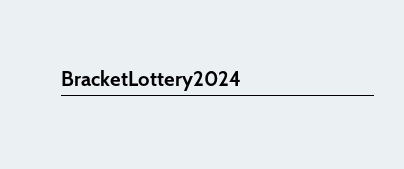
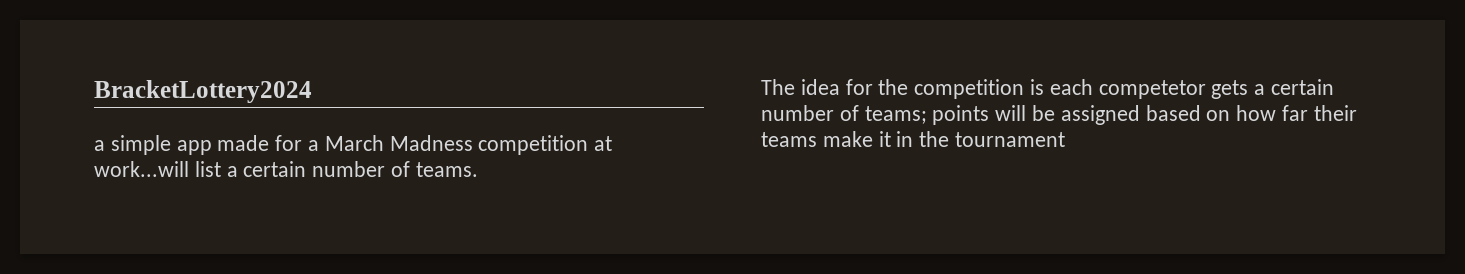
+ a simple app made for a March Madness competition at work...will list a certain number of teams.
+ The idea for the competition is each competetor gets a certain number of teams; points will be assigned based on how far their teams make it in the tournament

